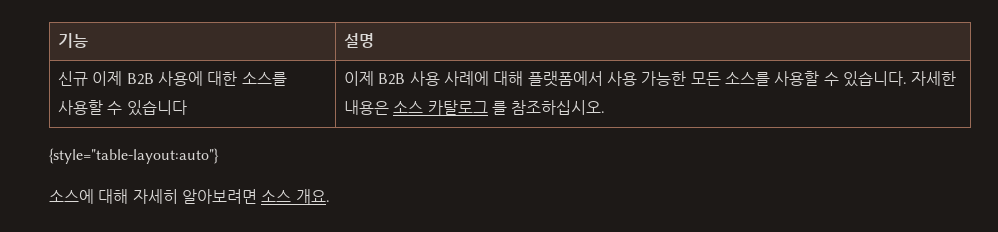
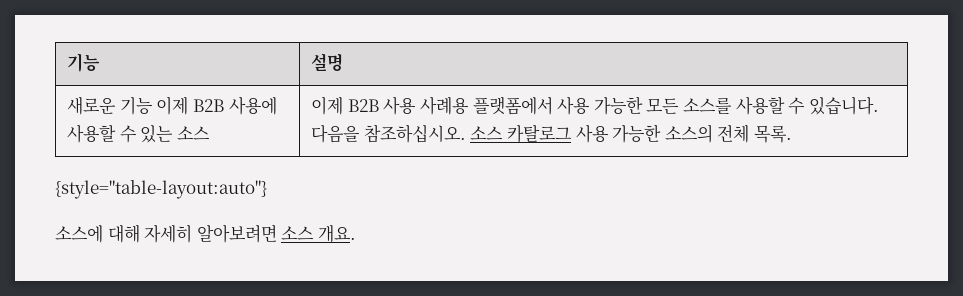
- 신규 이제 B2B 사용에 대한 소스를 사용할 수 있습니다 | 이제 B2B 사용 사례에 대해 플랫폼에서 사용 가능한 모든 소스를 사용할 수 있습니다. 자세한 내용은 소스 카탈로그 를 참조하십시오.
+ 새로운 기능 이제 B2B 사용에 사용할 수 있는 소스 | 이제 B2B 사용 사례용 플랫폼에서 사용 가능한 모든 소스를 사용할 수 있습니다. 다음을 참조하십시오. 소스 카탈로그 사용 가능한 소스의 전체 목록.

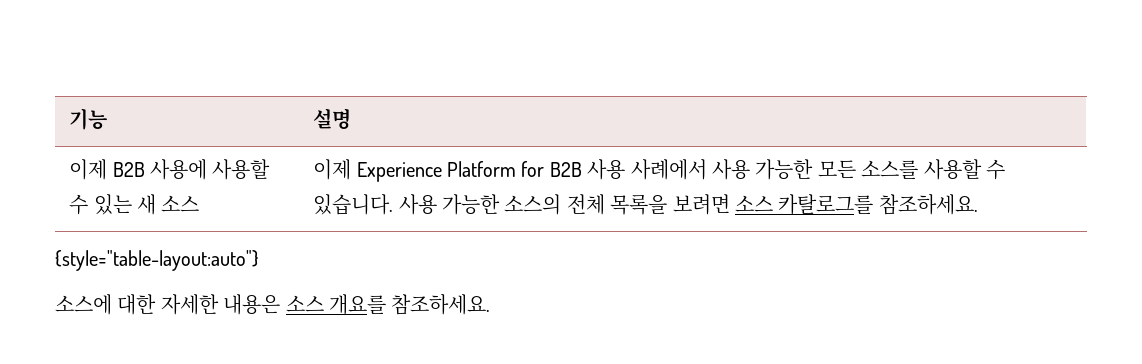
- 새로운 기능 이제 B2B 사용에 사용할 수 있는 소스 | 이제 B2B 사용 사례용 플랫폼에서 사용 가능한 모든 소스를 사용할 수 있습니다. 다음을 참조하십시오. 소스 카탈로그 사용 가능한 소스의 전체 목록.
+ 이제 B2B 사용에 사용할 수 있는 새 소스 | 이제 Experience Platform for B2B 사용 사례에서 사용 가능한 모든 소스를 사용할 수 있습니다. 사용 가능한 소스의 전체 목록을 보려면 소스 카탈로그를 참조하세요.
  {style="table-layout:auto"}
- 소스에 대해 자세히 알아보려면 소스 개요.
+ 소스에 대한 자세한 내용은 소스 개요를 참조하세요.

